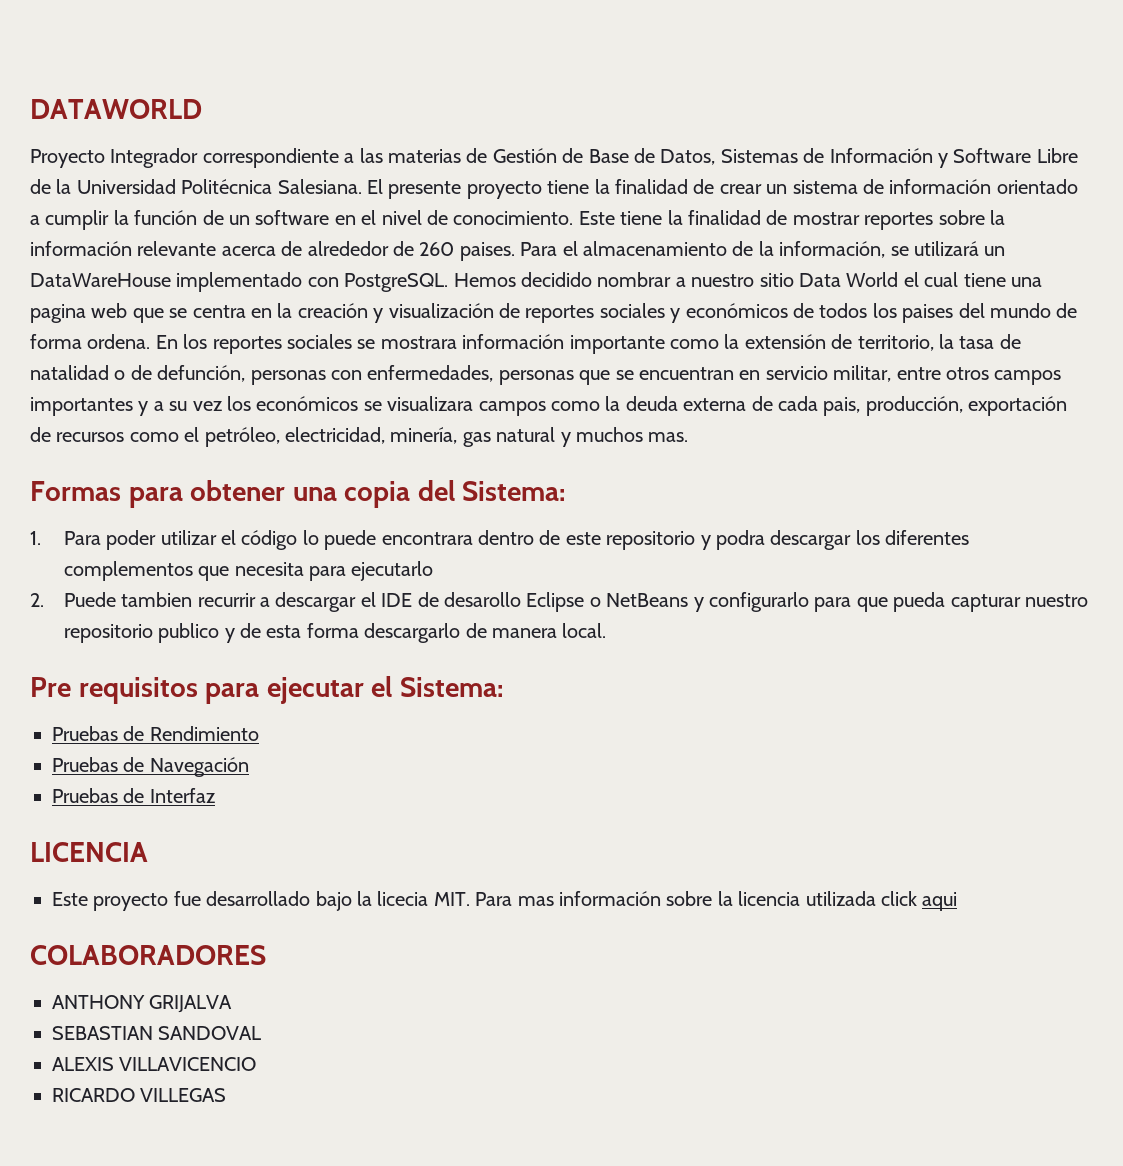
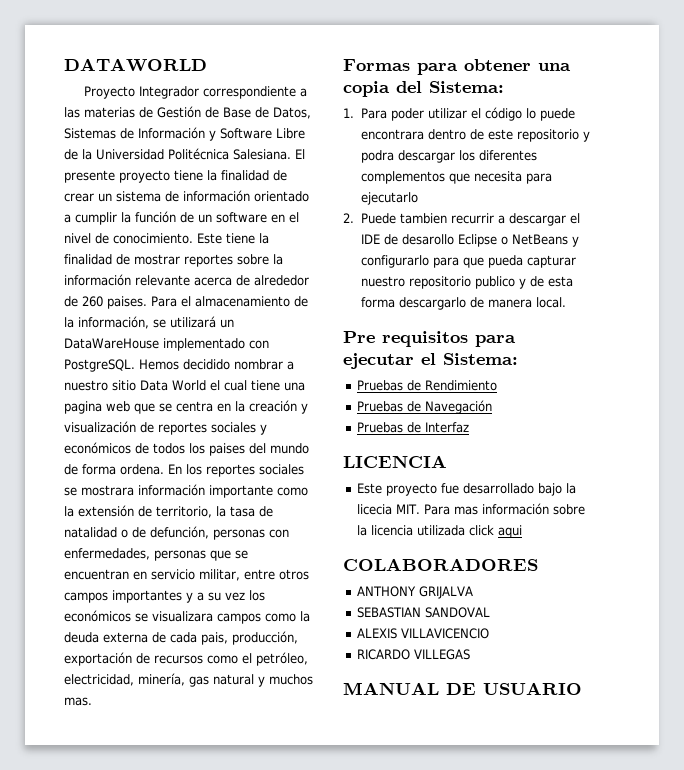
+ MANUAL DE USUARIO

